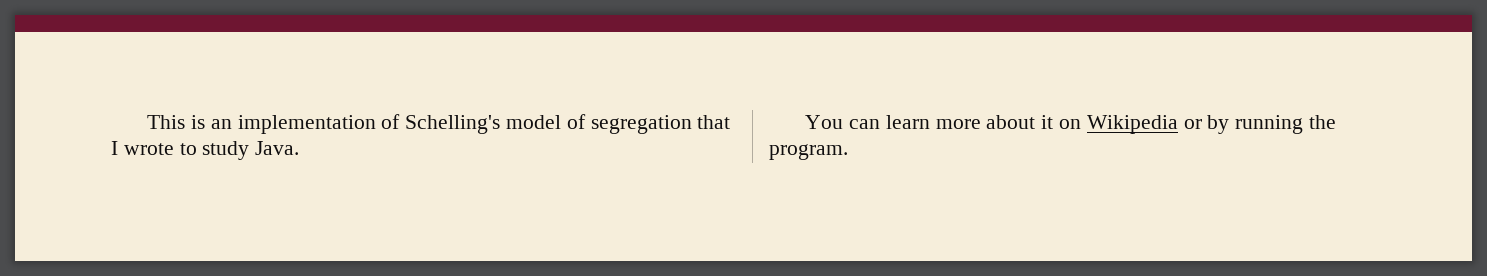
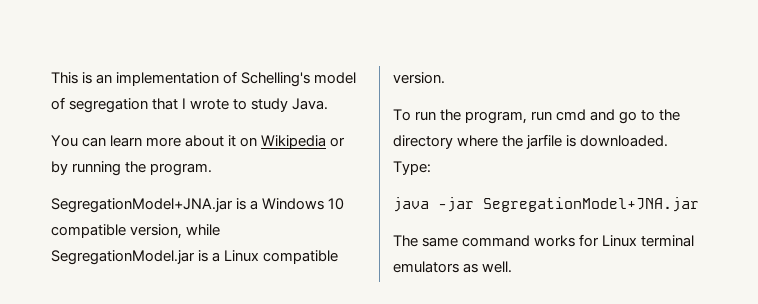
+ SegregationModel+JNA.jar is a Windows 10 compatible version, while SegregationModel.jar is a Linux compatible version.
+ To run the program, run cmd and go to the directory where the jarfile is downloaded. Type:
+ java -jar SegregationModel+JNA.jar
+ The same command works for Linux terminal emulators as well.

